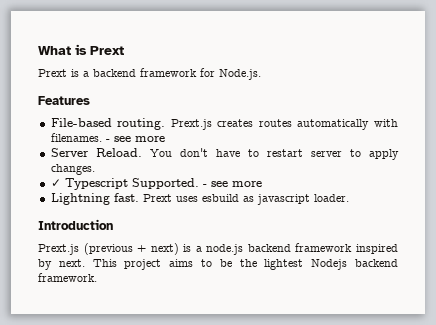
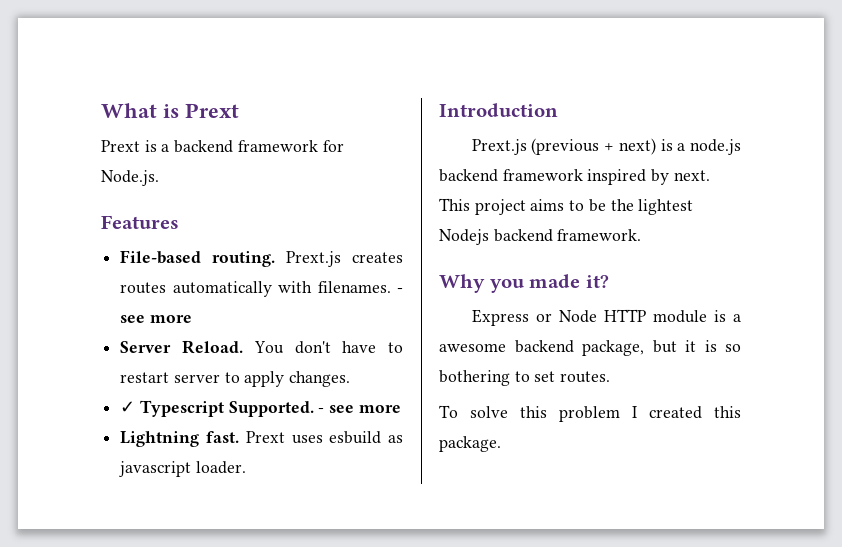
+ Why you made it?
+ Express or Node HTTP module is a awesome backend package, but it is so bothering to set routes.
+ To solve this problem I created this package.

